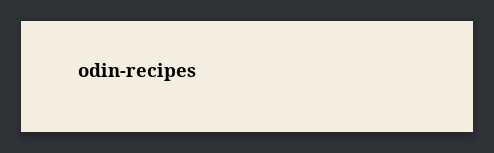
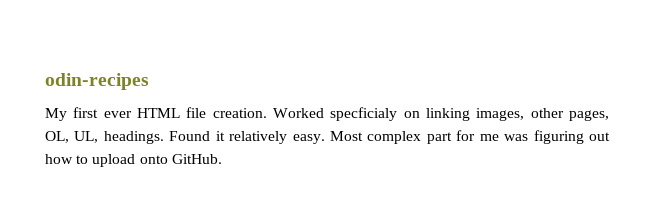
+ My first ever HTML file creation. Worked specficialy on linking images, other pages, OL, UL, headings. Found it relatively easy. Most complex part for me was figuring out how to upload onto GitHub.

